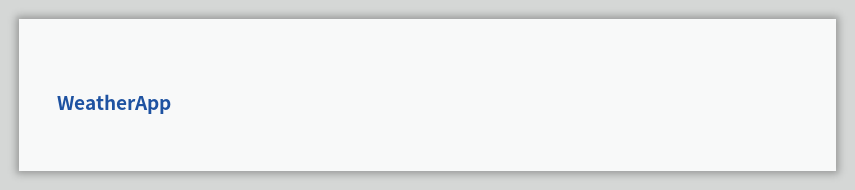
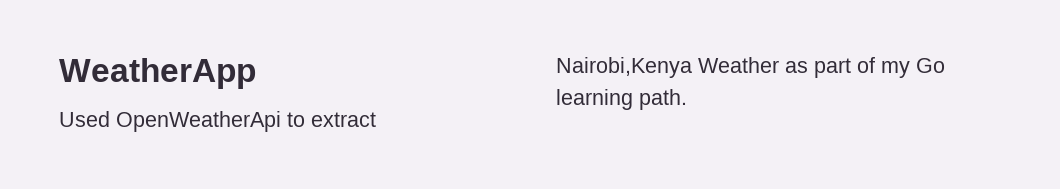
+ Used OpenWeatherApi to extract Nairobi,Kenya Weather as part of my Go learning path.

